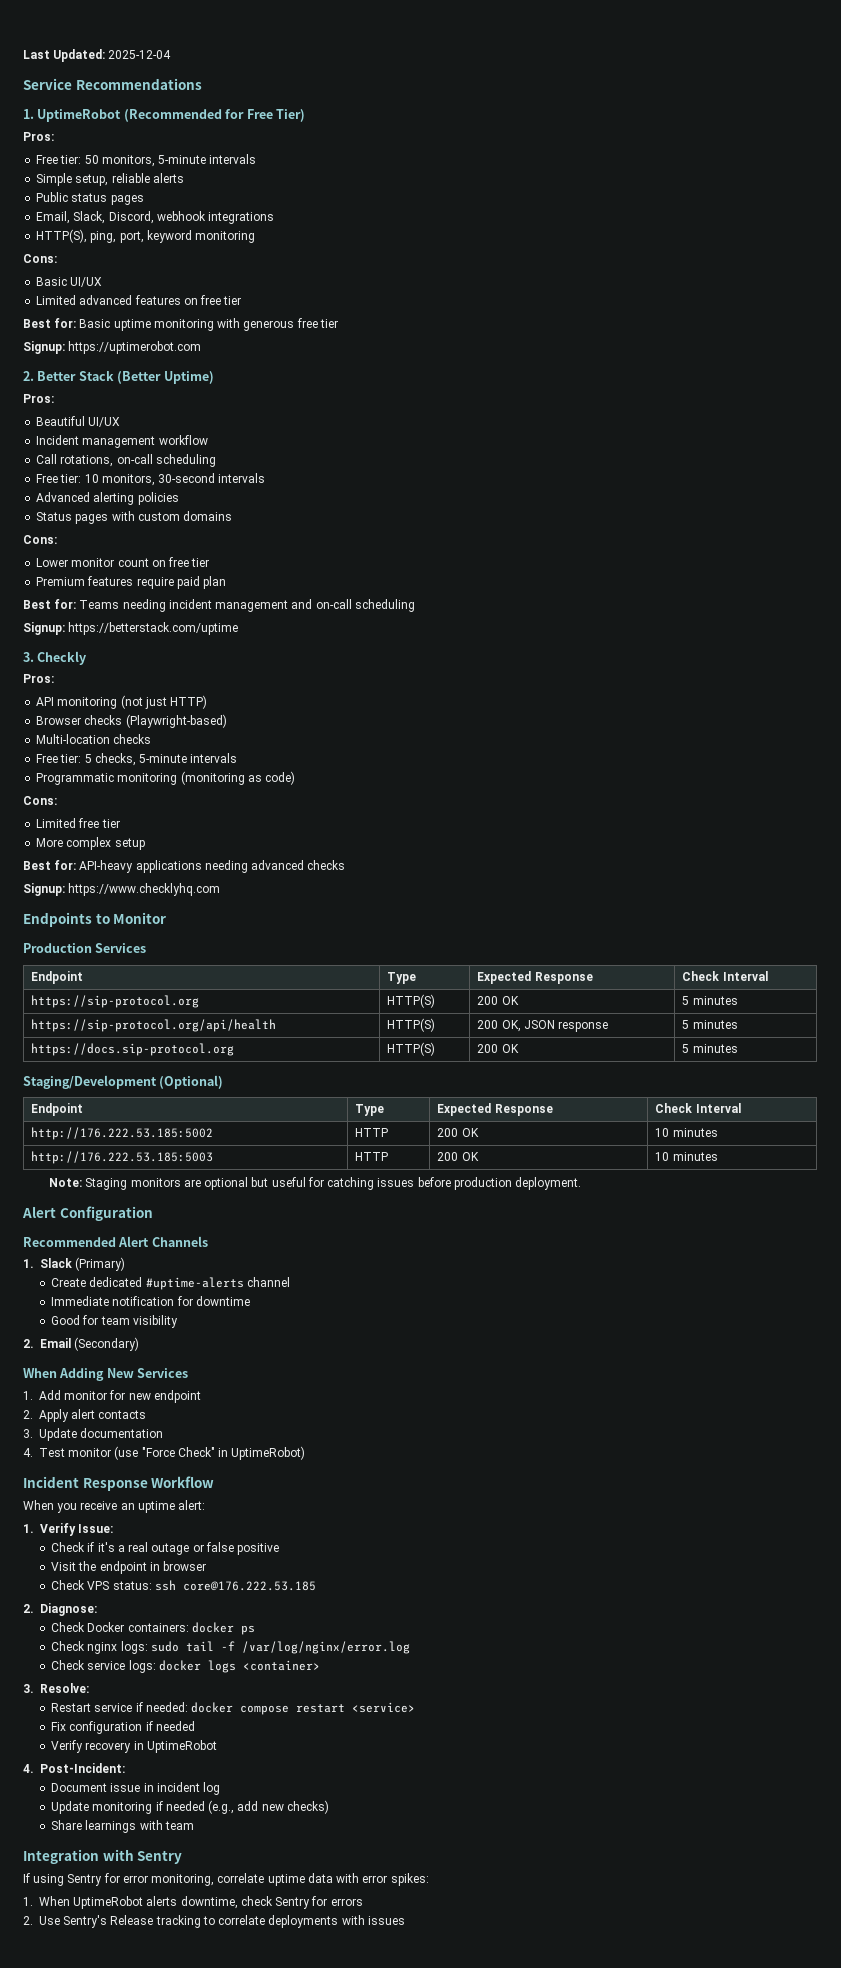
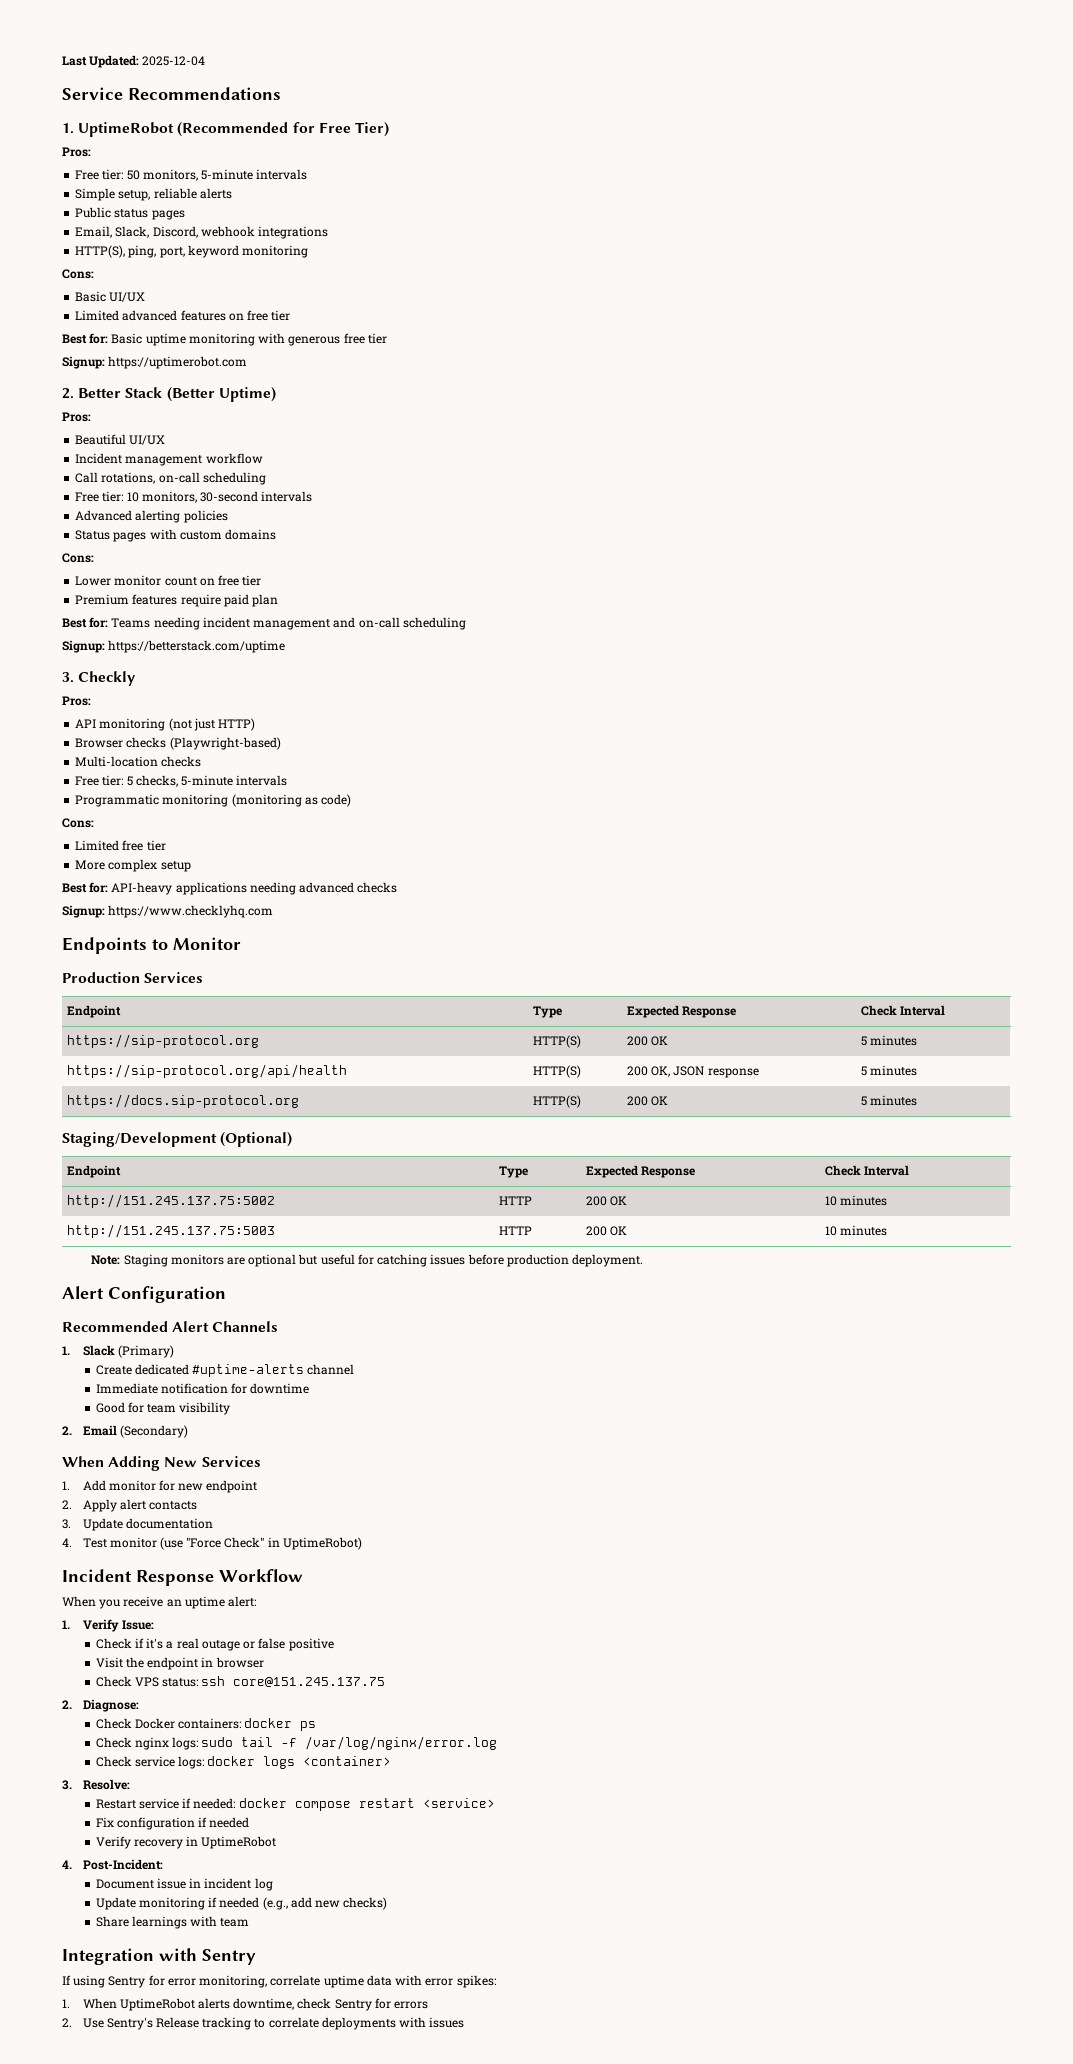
- http://176.222.53.185:5002 | HTTP | 200 OK | 10 minutes
- http://176.222.53.185:5003 | HTTP | 200 OK | 10 minutes
+ http://151.245.137.75:5002 | HTTP | 200 OK | 10 minutes
+ http://151.245.137.75:5003 | HTTP | 200 OK | 10 minutes
- Check VPS status: ssh core@176.222.53.185
+ Check VPS status: ssh core@151.245.137.75

